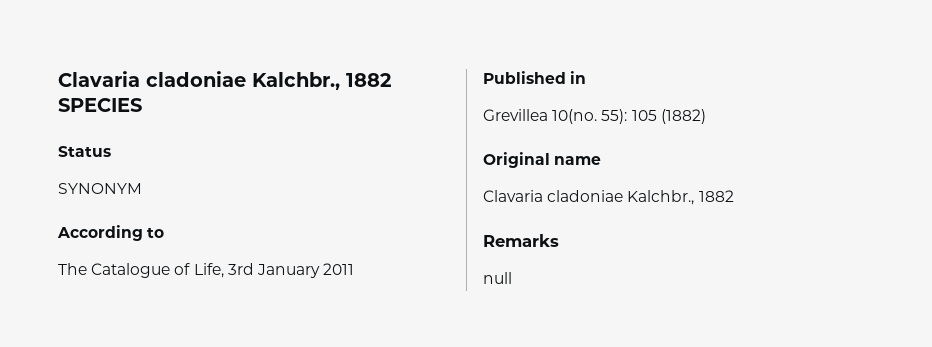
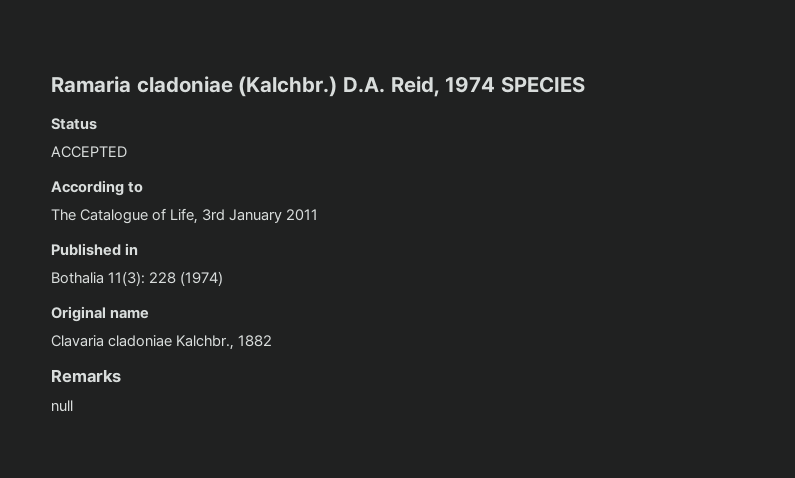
- Clavaria cladoniae Kalchbr., 1882 SPECIES
+ Ramaria cladoniae (Kalchbr.) D.A. Reid, 1974 SPECIES
- SYNONYM
+ ACCEPTED
- Grevillea 10(no. 55): 105 (1882)
+ Bothalia 11(3): 228 (1974)

